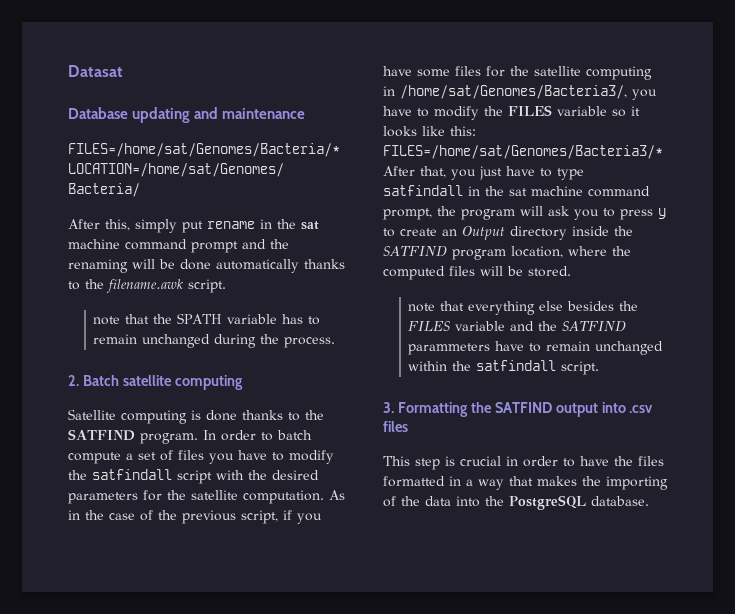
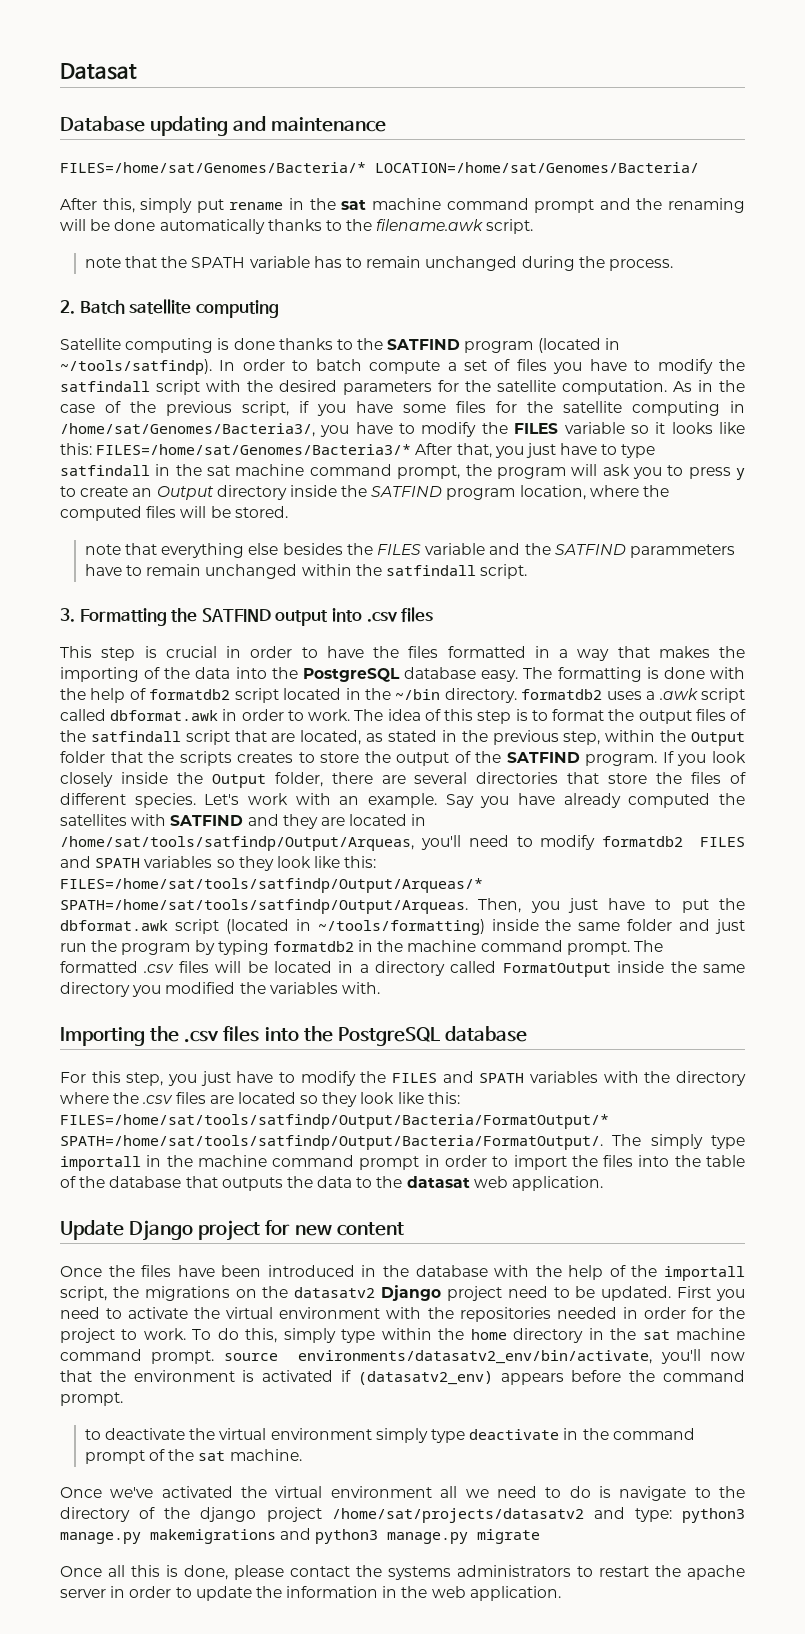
- Satellite computing is done thanks to the SATFIND program.
+ Satellite computing is done thanks to the SATFIND program (located in ~/tools/satfindp).
- This step is crucial in order to have the files formatted in a way that makes the importing of the data into the PostgreSQL database.
+ This step is crucial in order to have the files formatted in a way that makes the importing of the data into the PostgreSQL database easy. The formatting is done with the help of formatdb2 script located in the ~/bin directory. formatdb2 uses a .awk script called dbformat.awk in order to work. The idea of this step is to format the output files of the satfindall script that are located, as stated in the previous step, within the Output folder that the scripts creates to store the output of the SATFIND program. If you look closely inside the Output folder, there are several directories that store the files of different species. Let's work with an example. Say you have already computed the satellites with SATFIND and they are located in /home/sat/tools/satfindp/Output/Arqueas, you'll need to modify formatdb2 FILES and SPATH variables so they look like this: FILES=/home/sat/tools/satfindp/Output/Arqueas/* SPATH=/home/sat/tools/satfindp/Output/Arqueas. Then, you just have to put the dbformat.awk script (located in ~/tools/formatting) inside the same folder and just run the program by typing formatdb2 in the machine command prompt. The formatted .csv files will be located in a directory called FormatOutput inside the same directory you modified the variables with.
+ Importing the .csv files into the PostgreSQL database
+ For this step, you just have to modify the FILES and SPATH variables with the directory where the .csv files are located so they look like this: FILES=/home/sat/tools/satfindp/Output/Bacteria/FormatOutput/* SPATH=/home/sat/tools/satfindp/Output/Bacteria/FormatOutput/. The simply type importall in the machine command prompt in order to import the files into the table of the database that outputs the data to the datasat web application.
+ Update Django project for new content
+ Once the files have been introduced in the database with the help of the importall script, the migrations on the datasatv2 Django project need to be updated. First you need to activate the virtual environment with the repositories needed in order for the project to work. To do this, simply type within the home directory in the sat machine command prompt. source environments/datasatv2_env/bin/activate, you'll now that the environment is activated if (datasatv2_env) appears before the command prompt.
+ to deactivate the virtual environment simply type deactivate in the command prompt of the sat machine.
+ Once we've activated the virtual environment all we need to do is navigate to the directory of the django project /home/sat/projects/datasatv2 and type: python3 manage.py makemigrations and python3 manage.py migrate
+ Once all this is done, please contact the systems administrators to restart the apache server in order to update the information in the web application.

